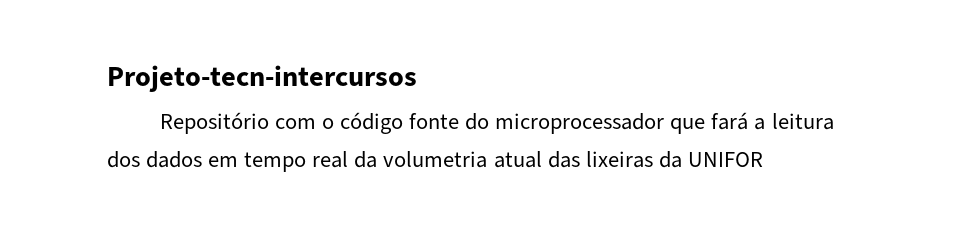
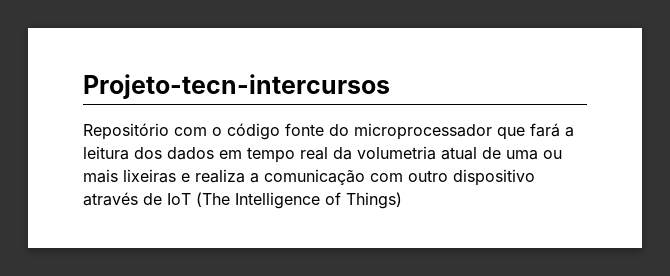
- Repositório com o código fonte do microprocessador que fará a leitura dos dados em tempo real da volumetria atual das lixeiras da UNIFOR
+ Repositório com o código fonte do microprocessador que fará a leitura dos dados em tempo real da volumetria atual de uma ou mais lixeiras e realiza a comunicação com outro dispositivo através de IoT (The Intelligence of Things)

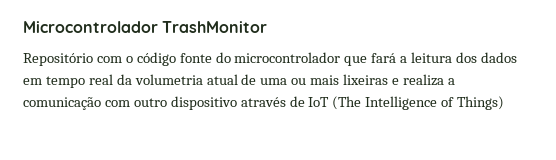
- Projeto-tecn-intercursos
+ Microcontrolador TrashMonitor
- Repositório com o código fonte do microprocessador que fará a leitura dos dados em tempo real da volumetria atual de uma ou mais lixeiras e realiza a comunicação com outro dispositivo através de IoT (The Intelligence of Things)
+ Repositório com o código fonte do microcontrolador que fará a leitura dos dados em tempo real da volumetria atual de uma ou mais lixeiras e realiza a comunicação com outro dispositivo através de IoT (The Intelligence of Things)

